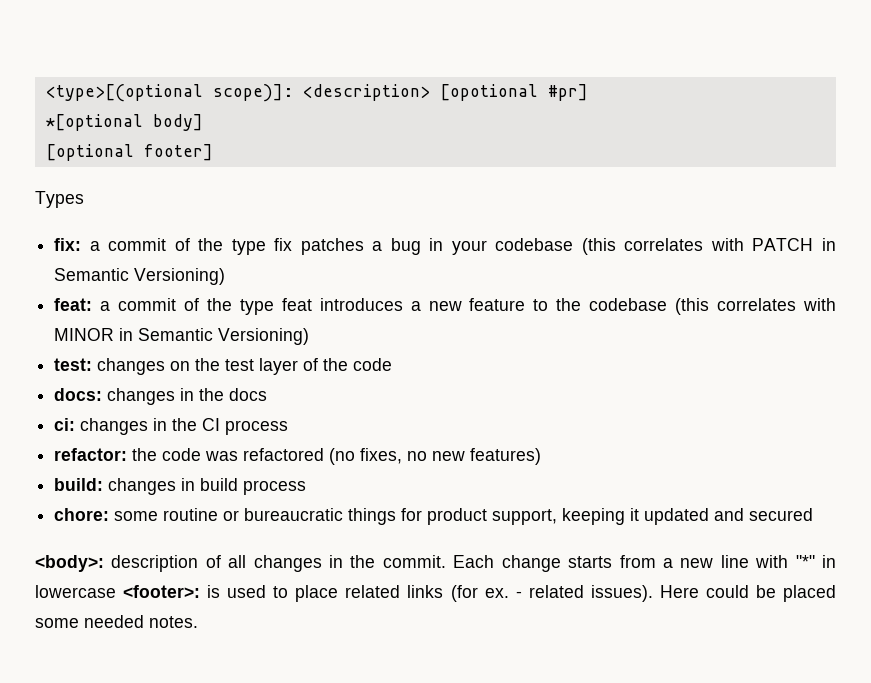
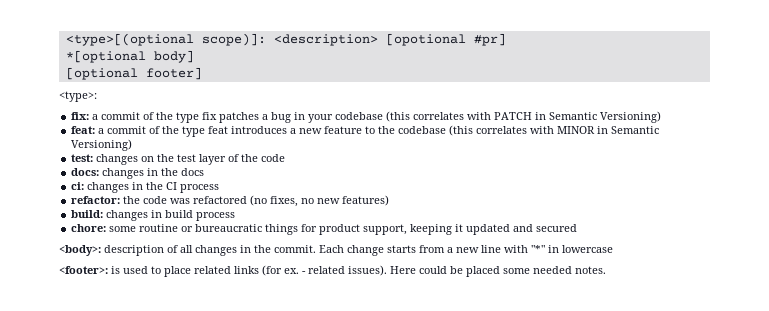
- Types
+ <type>:
- Each change starts from a new line with "*" in lowercase <footer>: is used to place related links (for ex.
+ Each change starts from a new line with "*" in lowercase
+ <footer>: is used to place related links (for ex.

